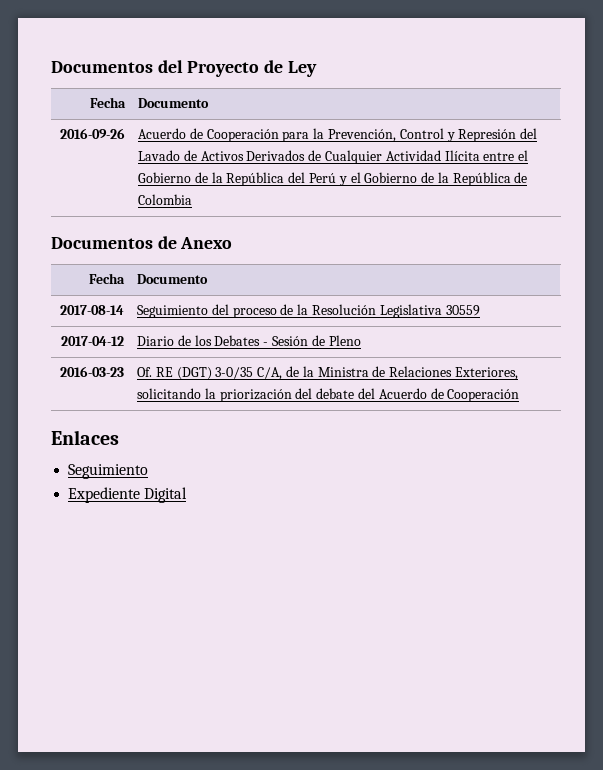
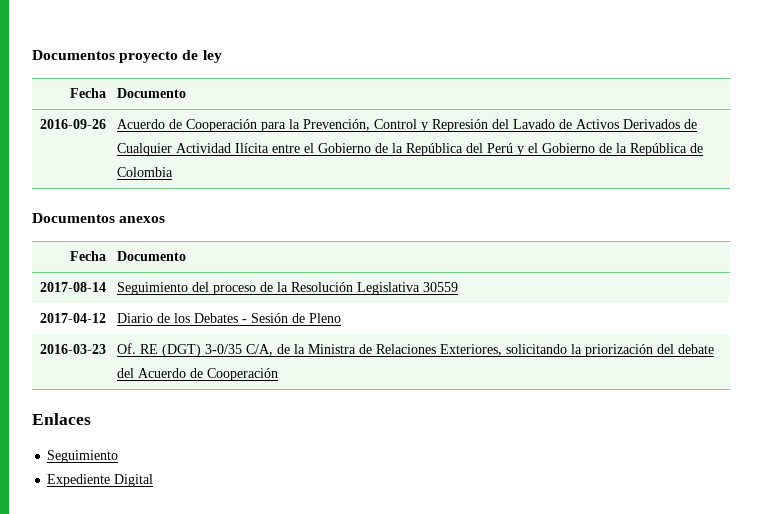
- Documentos del Proyecto de Ley
+ Documentos proyecto de ley
- Documentos de Anexo
+ Documentos anexos

